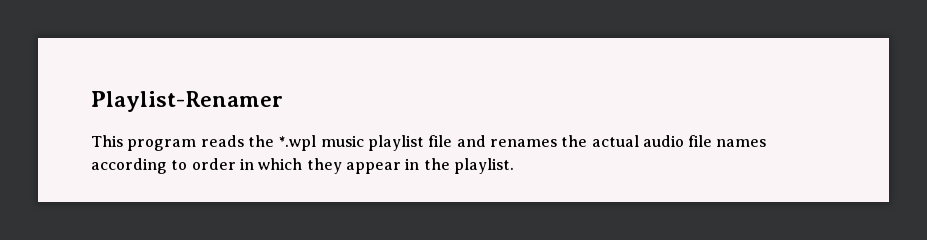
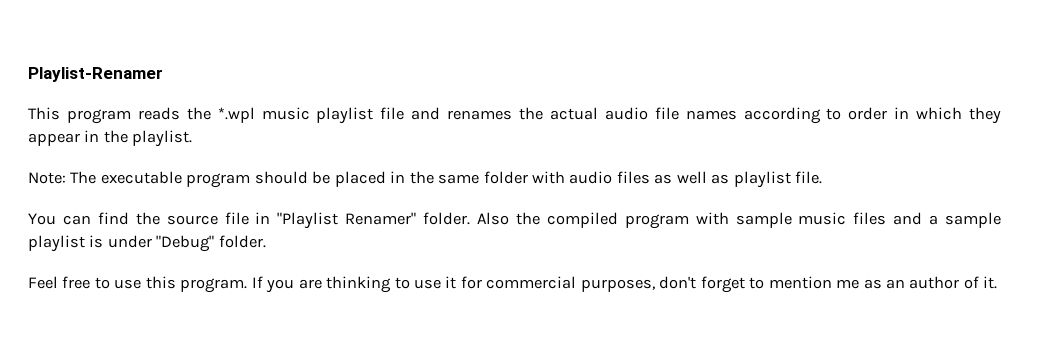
+ Note: The executable program should be placed in the same folder with audio files as well as playlist file.
+ You can find the source file in "Playlist Renamer" folder. Also the compiled program with sample music files and a sample playlist is under "Debug" folder.
+ Feel free to use this program. If you are thinking to use it for commercial purposes, don't forget to mention me as an author of it.

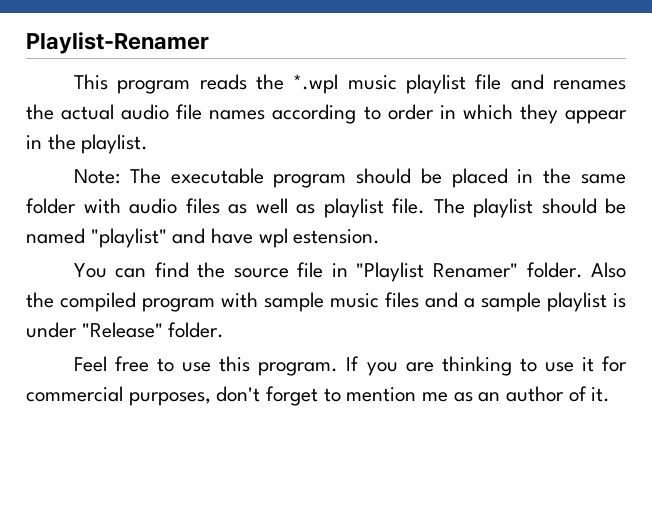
+ The playlist should be named "playlist" and have wpl estension.
- Also the compiled program with sample music files and a sample playlist is under "Debug" folder.
+ Also the compiled program with sample music files and a sample playlist is under "Release" folder.

